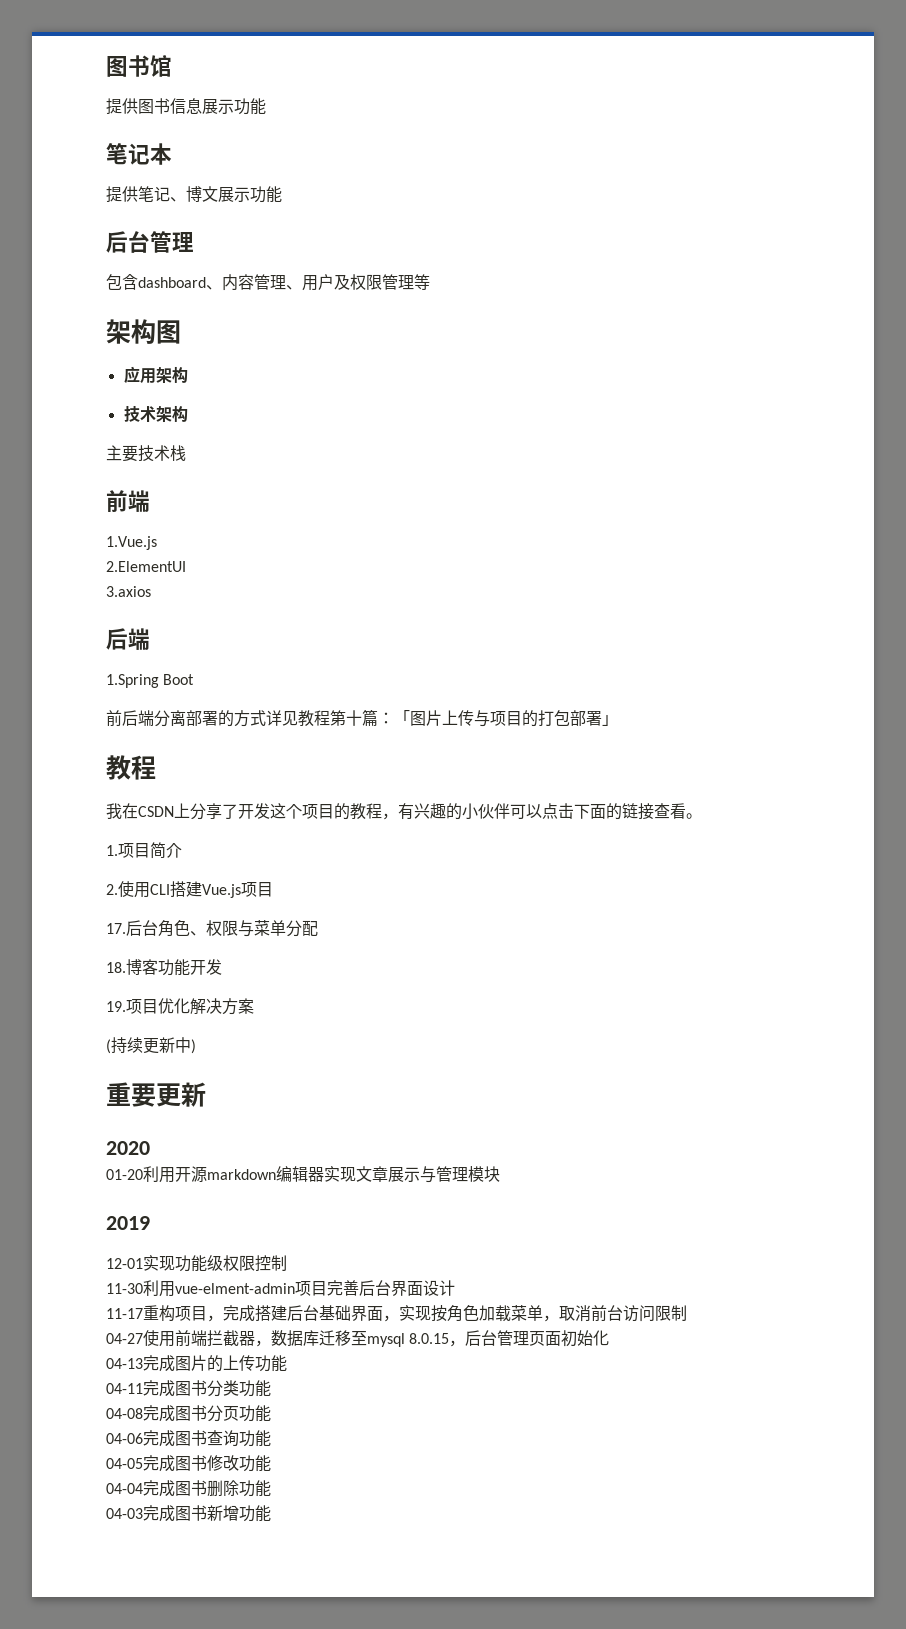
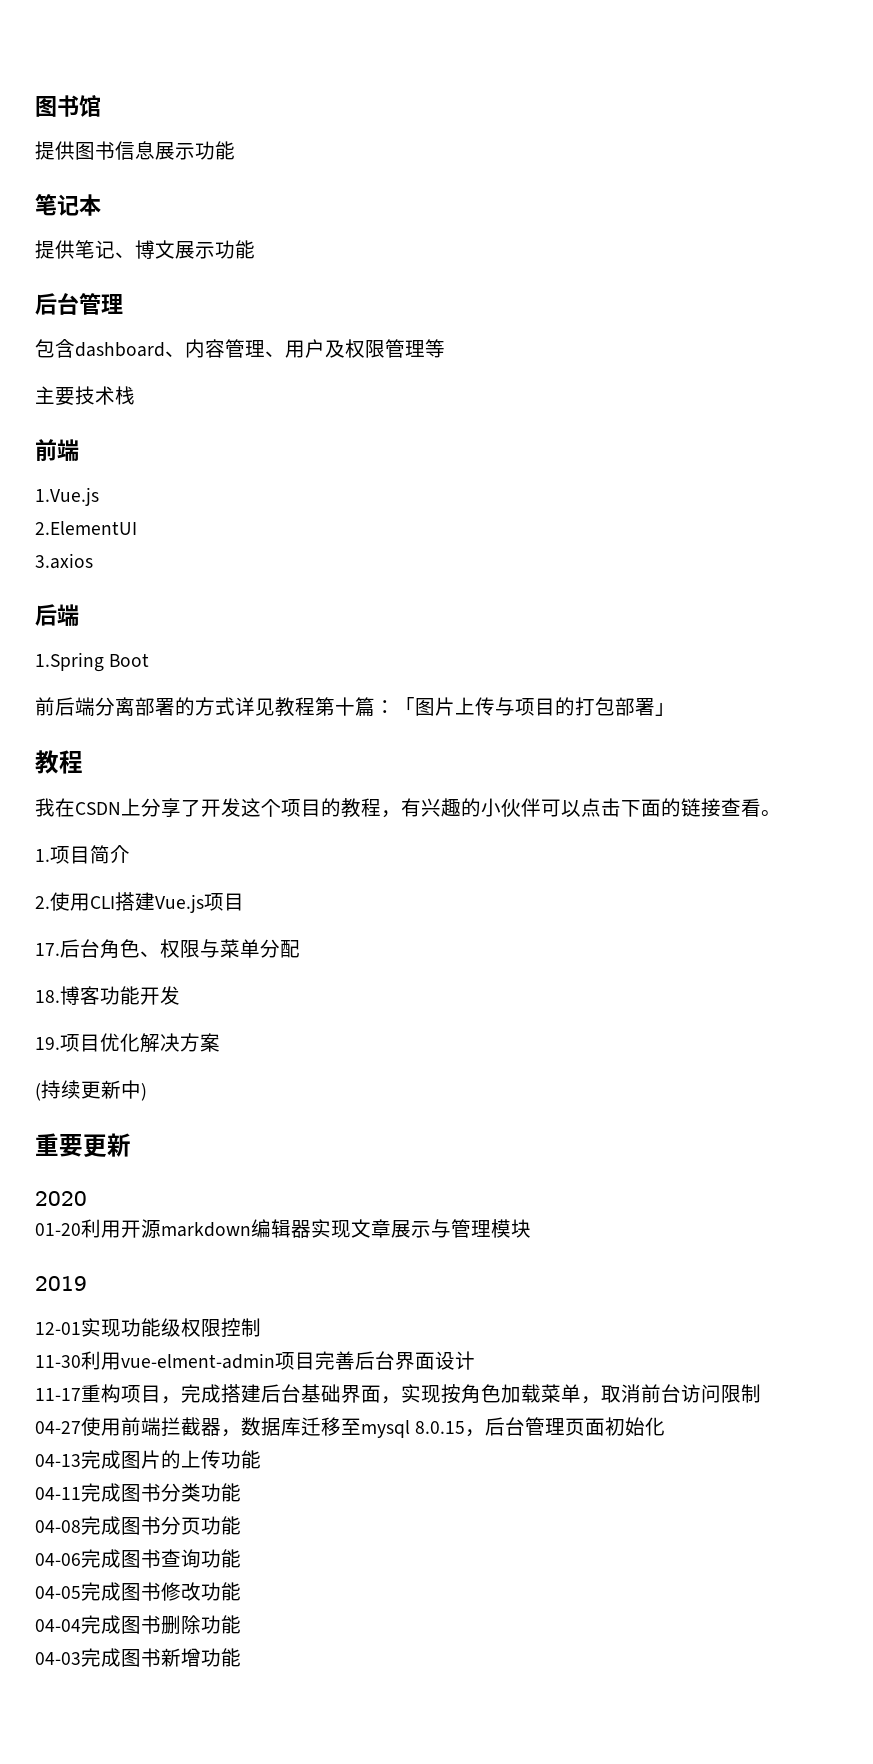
- 架构图
- 应用架构
- 技术架构

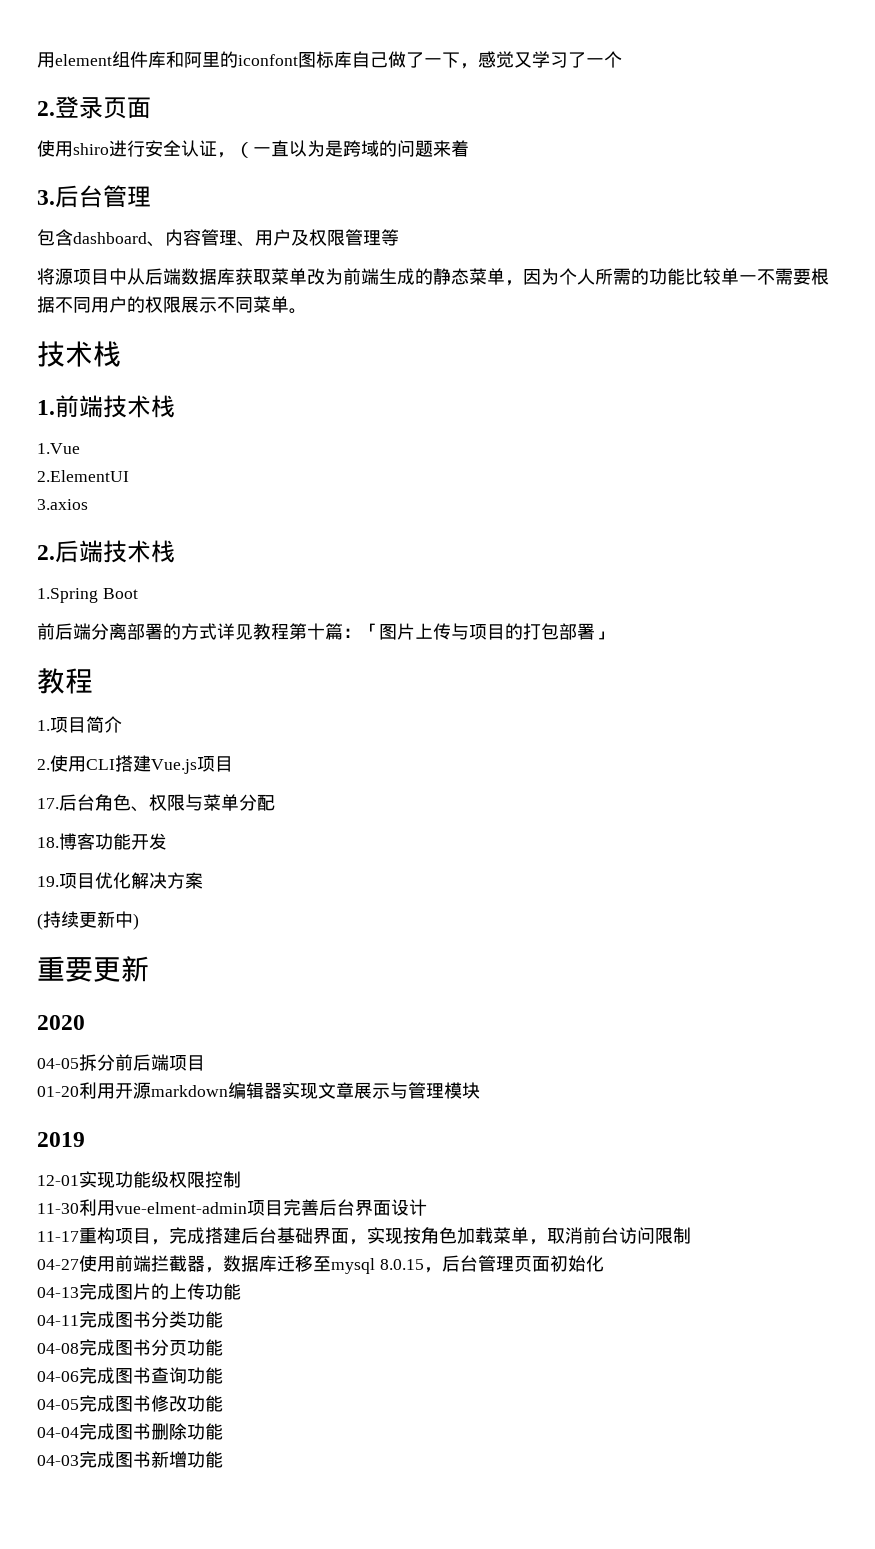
- 图书馆
- 提供图书信息展示功能
- 笔记本
- 提供笔记、博文展示功能
- 后台管理
+ 用element组件库和阿里的iconfont图标库自己做了一下，感觉又学习了一个
+ 2.登录页面
+ 使用shiro进行安全认证，（一直以为是跨域的问题来着
+ 3.后台管理
- 主要技术栈
- 前端
- 1.Vue.js
+ 将源项目中从后端数据库获取菜单改为前端生成的静态菜单，因为个人所需的功能比较单一不需要根据不同用户的权限展示不同菜单。
+ 技术栈
+ 1.前端技术栈
+ 1.Vue
  3.axios
- 后端
+ 2.后端技术栈
- 我在CSDN上分享了开发这个项目的教程，有兴趣的小伙伴可以点击下面的链接查看。
+ 04-05拆分前后端项目

